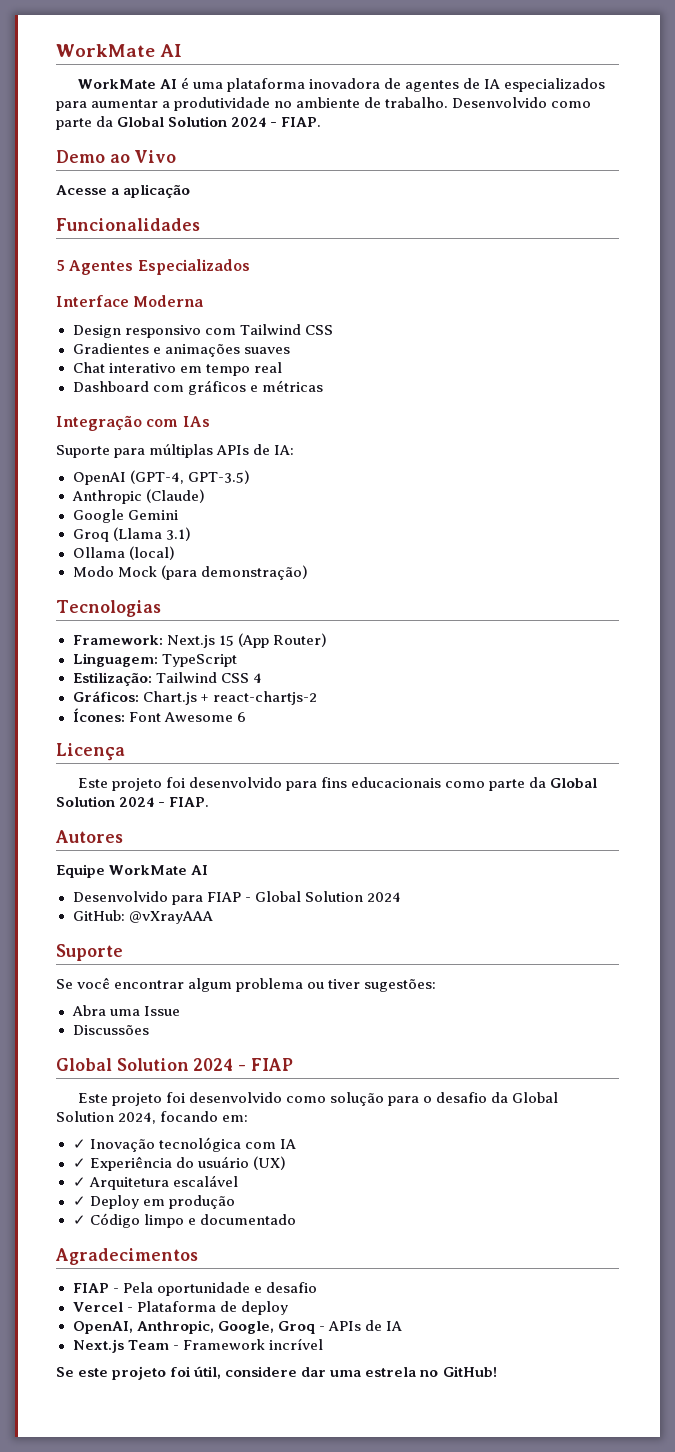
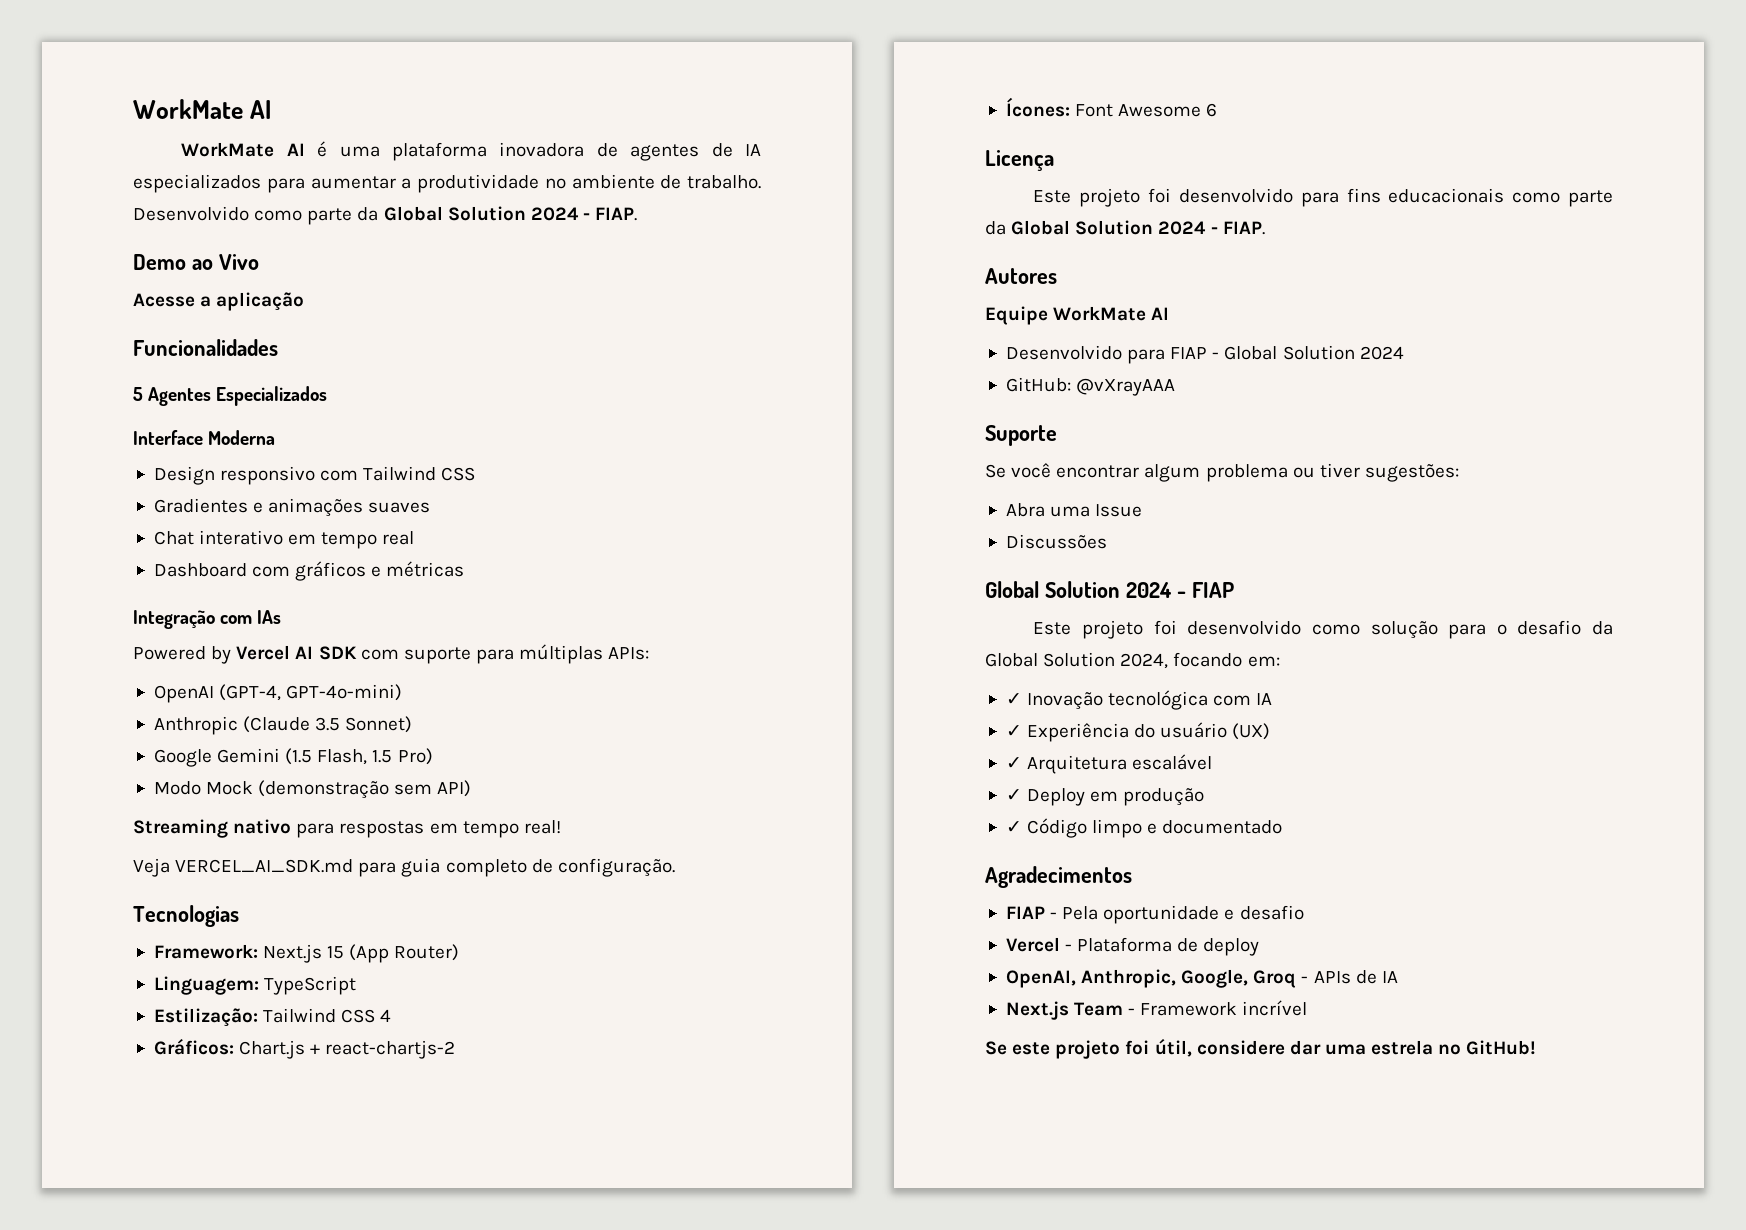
- Suporte para múltiplas APIs de IA:
+ Powered by Vercel AI SDK com suporte para múltiplas APIs:
- OpenAI (GPT-4, GPT-3.5)
+ OpenAI (GPT-4, GPT-4o-mini)
- Anthropic (Claude)
+ Anthropic (Claude 3.5 Sonnet)
- Google Gemini
- Groq (Llama 3.1)
- Ollama (local)
- Modo Mock (para demonstração)
+ Google Gemini (1.5 Flash, 1.5 Pro)
+ Modo Mock (demonstração sem API)
+ Streaming nativo para respostas em tempo real!
+ Veja VERCEL_AI_SDK.md para guia completo de configuração.

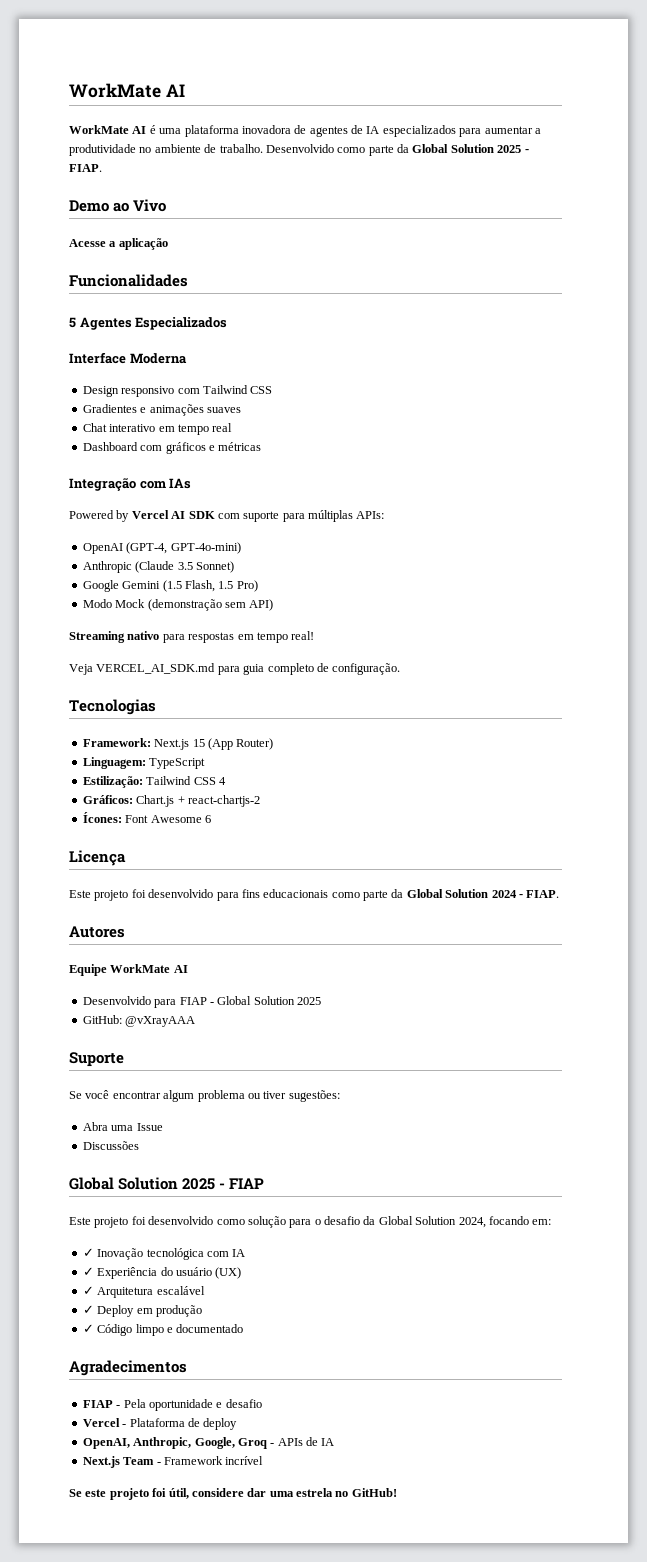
- Desenvolvido como parte da Global Solution 2024 - FIAP.
+ Desenvolvido como parte da Global Solution 2025 - FIAP.
- Desenvolvido para FIAP - Global Solution 2024
+ Desenvolvido para FIAP - Global Solution 2025
- Global Solution 2024 - FIAP
+ Global Solution 2025 - FIAP

